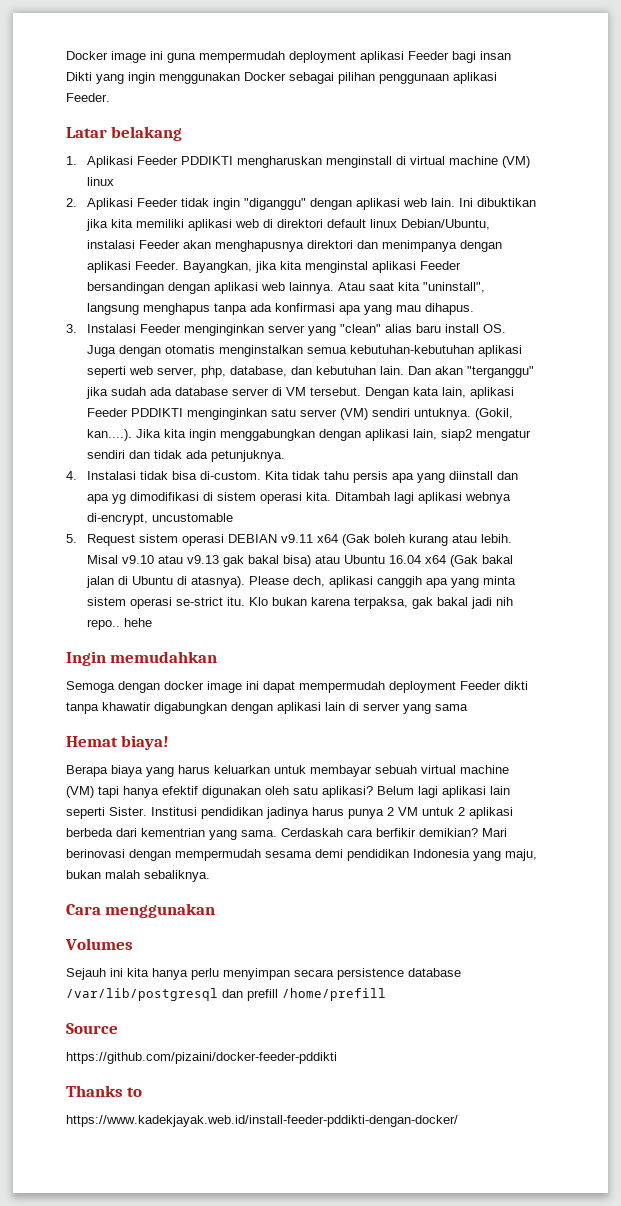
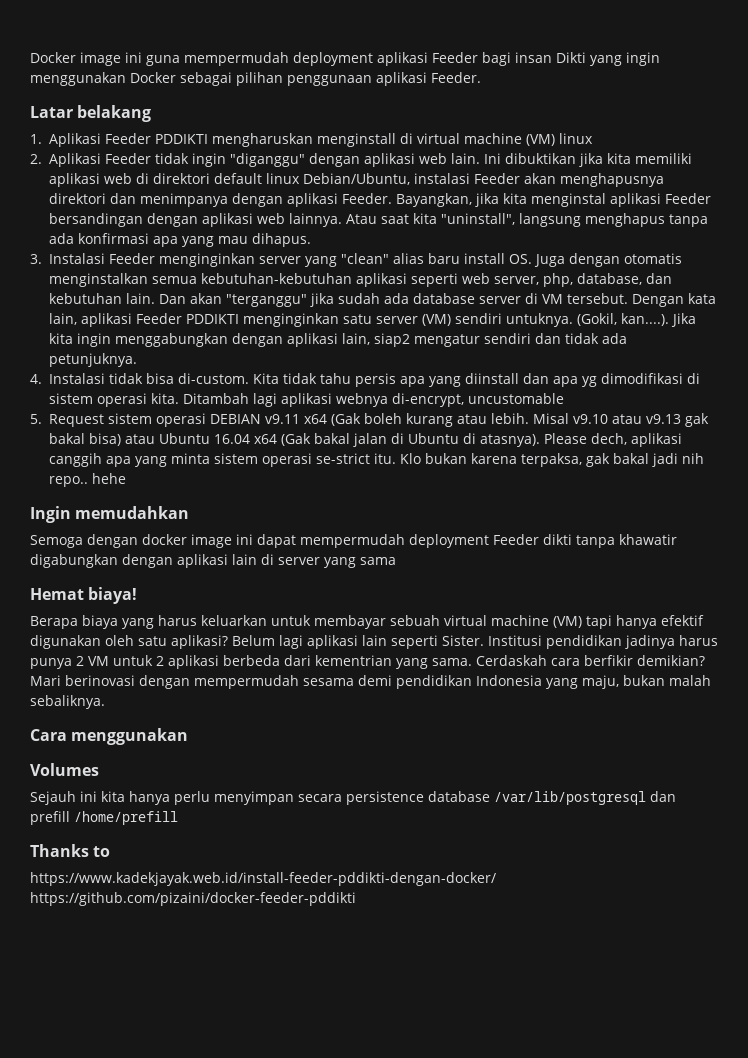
- Source
- https://github.com/pizaini/docker-feeder-pddikti
- https://www.kadekjayak.web.id/install-feeder-pddikti-dengan-docker/
+ https://www.kadekjayak.web.id/install-feeder-pddikti-dengan-docker/ https://github.com/pizaini/docker-feeder-pddikti

